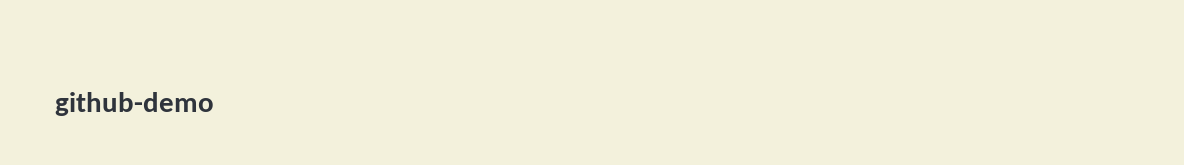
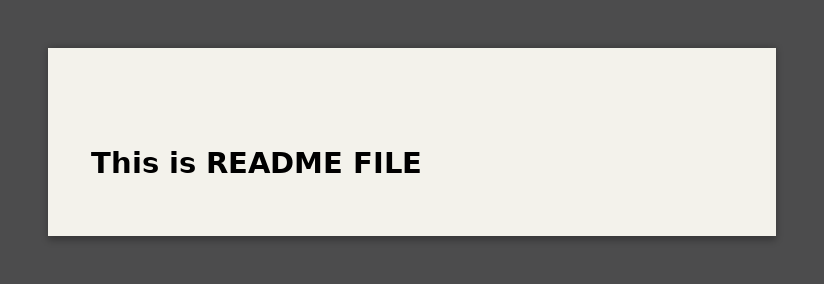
- github-demo
+ This is README FILE

